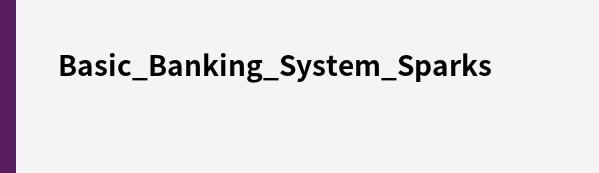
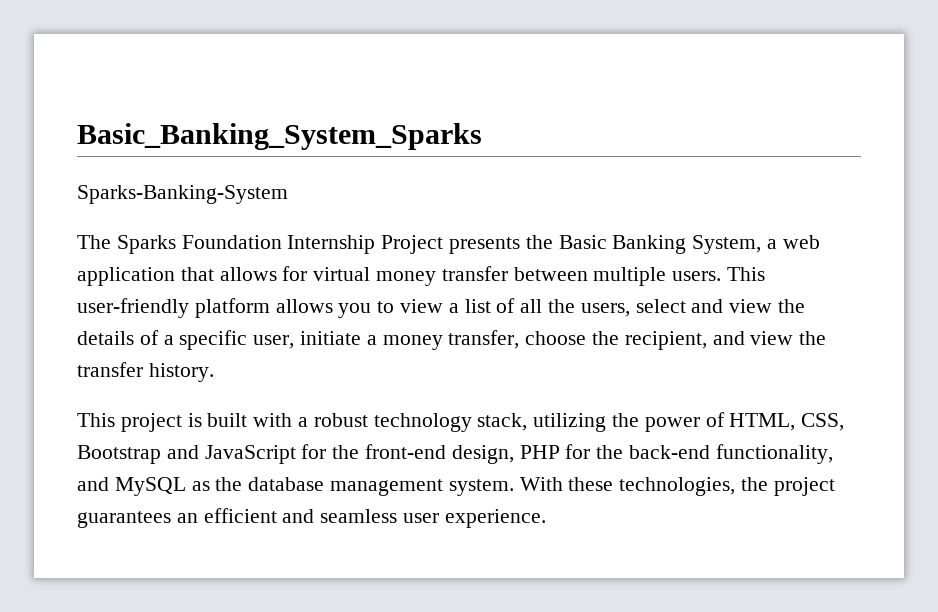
+ Sparks-Banking-System
+ The Sparks Foundation Internship Project presents the Basic Banking System, a web application that allows for virtual money transfer between multiple users. This user-friendly platform allows you to view a list of all the users, select and view the details of a specific user, initiate a money transfer, choose the recipient, and view the transfer history.
+ This project is built with a robust technology stack, utilizing the power of HTML, CSS, Bootstrap and JavaScript for the front-end design, PHP for the back-end functionality, and MySQL as the database management system. With these technologies, the project guarantees an efficient and seamless user experience.

